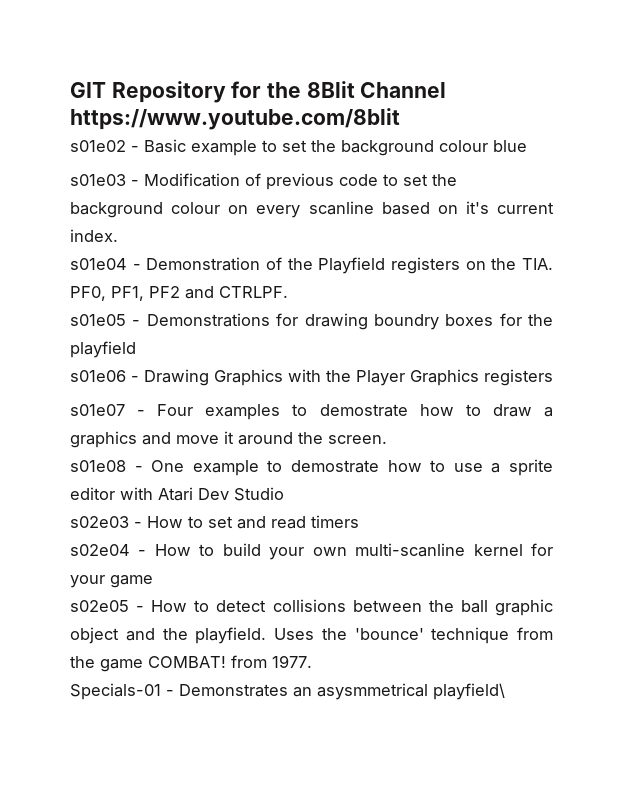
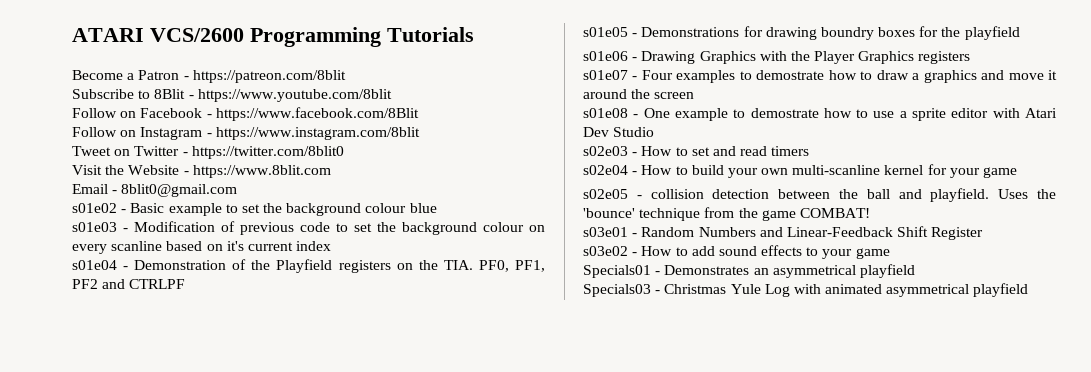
- GIT Repository for the 8Blit Channel https://www.youtube.com/8blit
+ ATARI VCS/2600 Programming Tutorials
+ Become a Patron - https://patreon.com/8blit
+ Subscribe to 8Blit - https://www.youtube.com/8blit
+ Follow on Facebook - https://www.facebook.com/8Blit
+ Follow on Instagram - https://www.instagram.com/8blit
+ Tweet on Twitter - https://twitter.com/8blit0
+ Visit the Website - https://www.8blit.com
+ Email - 8blit0@gmail.com
- s01e03 - Modification of previous code to set the background colour on every scanline based on it's current index.
+ s01e03 - Modification of previous code to set the background colour on every scanline based on it's current index
- s01e04 - Demonstration of the Playfield registers on the TIA. PF0, PF1, PF2 and CTRLPF.
+ s01e04 - Demonstration of the Playfield registers on the TIA. PF0, PF1, PF2 and CTRLPF
- s01e07 - Four examples to demostrate how to draw a graphics and move it around the screen.
+ s01e07 - Four examples to demostrate how to draw a graphics and move it around the screen
- s02e05 - How to detect collisions between the ball graphic object and the playfield.
+ s02e05 - collision detection between the ball and playfield.
- Uses the 'bounce' technique from the game COMBAT! from 1977.
- Specials-01 - Demonstrates an asysmmetrical playfield\
+ Uses the 'bounce' technique from the game COMBAT!
+ s03e01 - Random Numbers and Linear-Feedback Shift Register
+ s03e02 - How to add sound effects to your game
+ Specials01 - Demonstrates an asymmetrical playfield
+ Specials03 - Christmas Yule Log with animated asymmetrical playfield

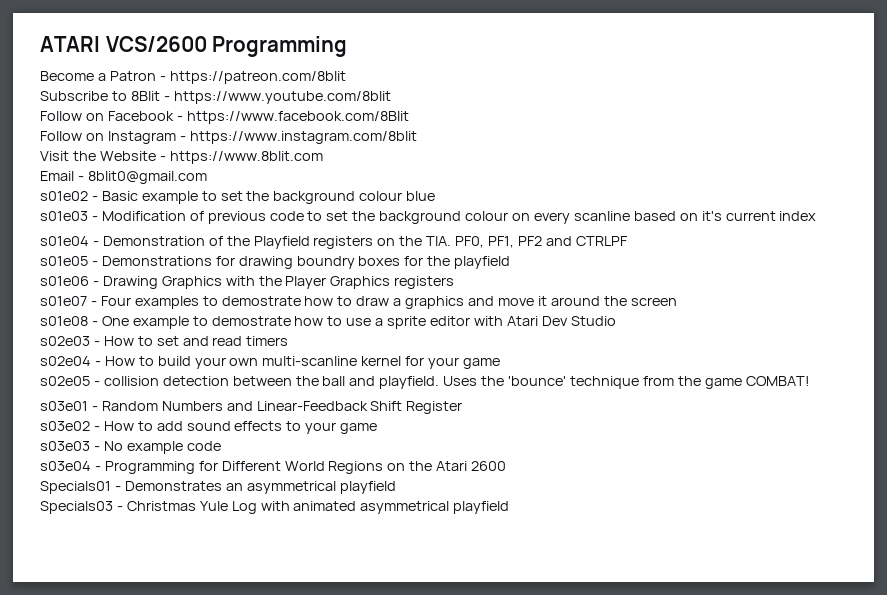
- ATARI VCS/2600 Programming Tutorials
+ ATARI VCS/2600 Programming
- Tweet on Twitter - https://twitter.com/8blit0
+ s03e03 - No example code
+ s03e04 - Programming for Different World Regions on the Atari 2600

